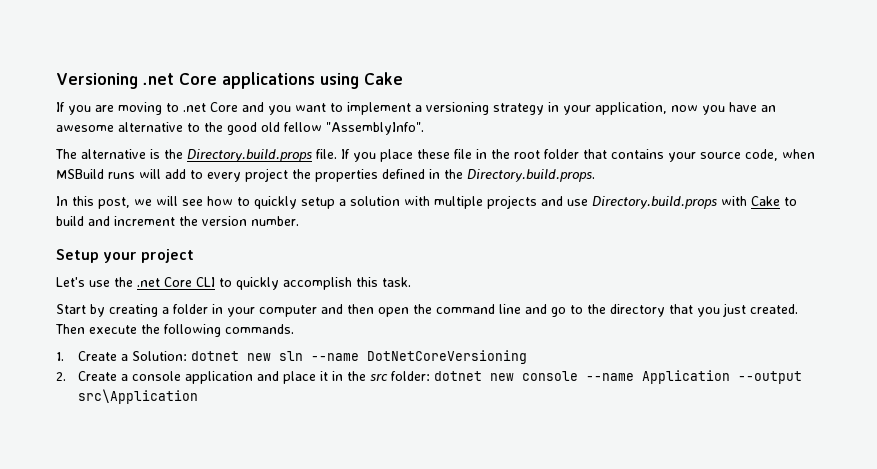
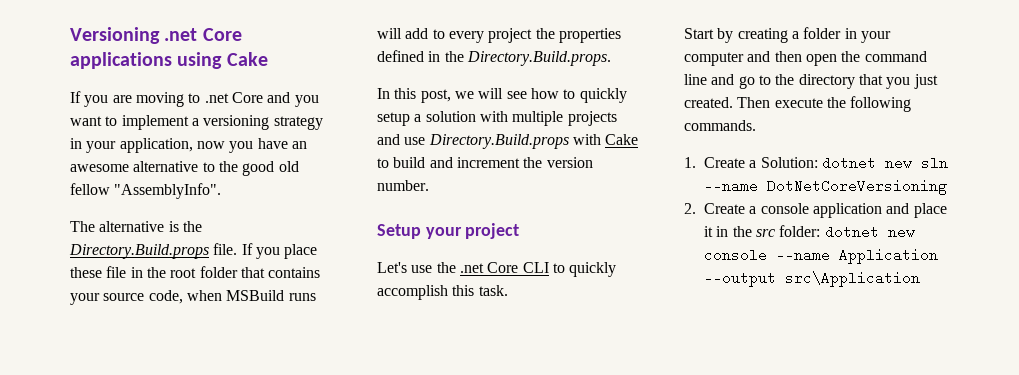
- The alternative is the Directory.build.props file.
+ The alternative is the Directory.Build.props file.
- If you place these file in the root folder that contains your source code, when MSBuild runs will add to every project the properties defined in the Directory.build.props.
+ If you place these file in the root folder that contains your source code, when MSBuild runs will add to every project the properties defined in the Directory.Build.props.
- In this post, we will see how to quickly setup a solution with multiple projects and use Directory.build.props with Cake to build and increment the version number.
+ In this post, we will see how to quickly setup a solution with multiple projects and use Directory.Build.props with Cake to build and increment the version number.

